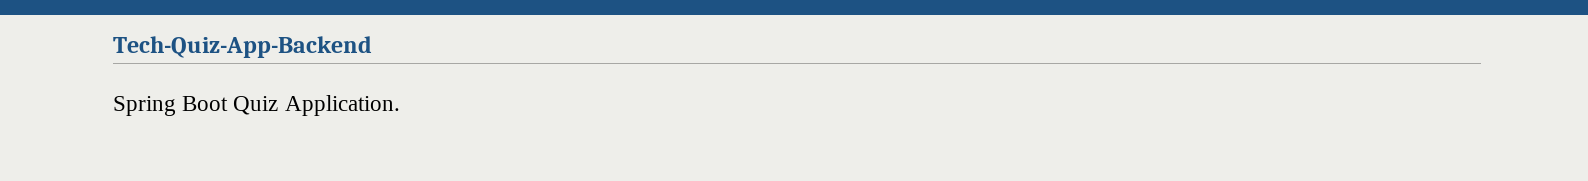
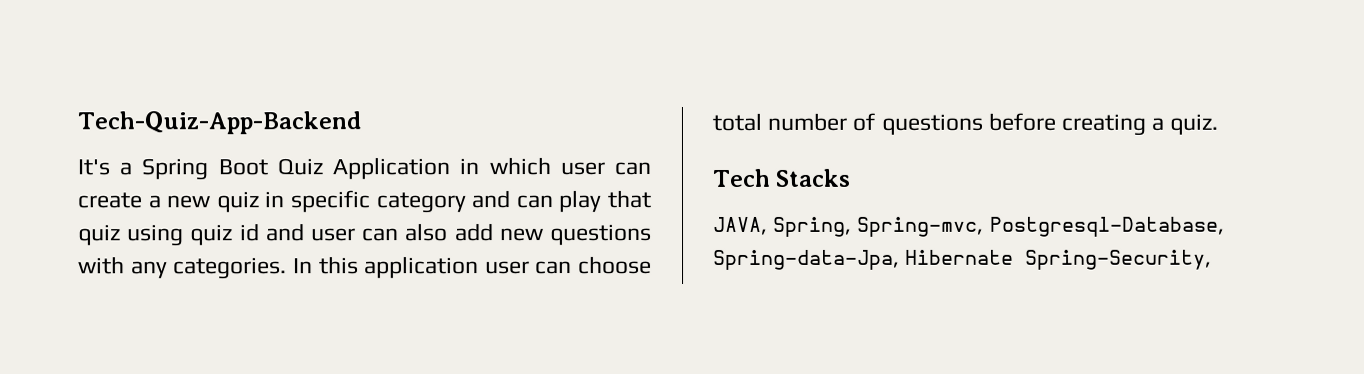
- Spring Boot Quiz Application.
+ It's a Spring Boot Quiz Application in which user can create a new quiz in specific category and can play that quiz using quiz id and user can also add new questions with any categories. In this application user can choose total number of questions before creating a quiz.
+ Tech Stacks
+ JAVA, Spring, Spring-mvc, Postgresql-Database, Spring-data-Jpa, Hibernate Spring-Security,

